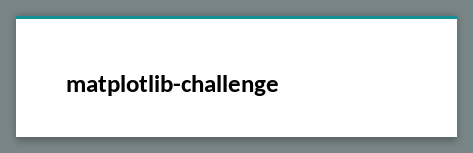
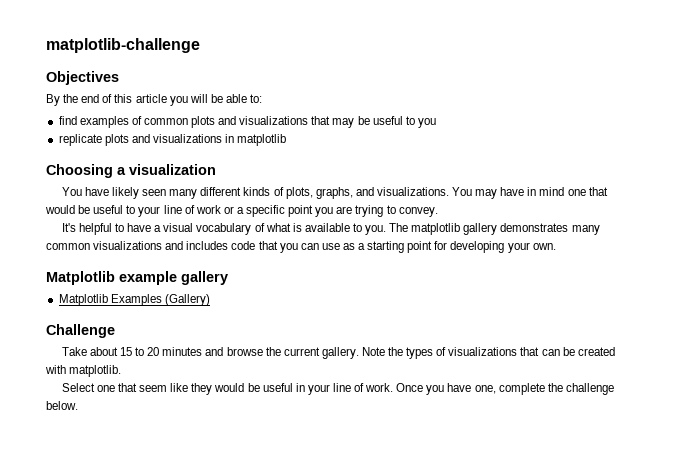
+ Objectives
+ By the end of this article you will be able to:
+ find examples of common plots and visualizations that may be useful to you
+ replicate plots and visualizations in matplotlib
+ Choosing a visualization
+ You have likely seen many different kinds of plots, graphs, and visualizations. You may have in mind one that would be useful to your line of work or a specific point you are trying to convey.
+ It's helpful to have a visual vocabulary of what is available to you. The matplotlib gallery demonstrates many common visualizations and includes code that you can use as a starting point for developing your own.
+ Matplotlib example gallery
+ Matplotlib Examples (Gallery)
+ Challenge
+ Take about 15 to 20 minutes and browse the current gallery. Note the types of visualizations that can be created with matplotlib.
+ Select one that seem like they would be useful in your line of work. Once you have one, complete the challenge below.

